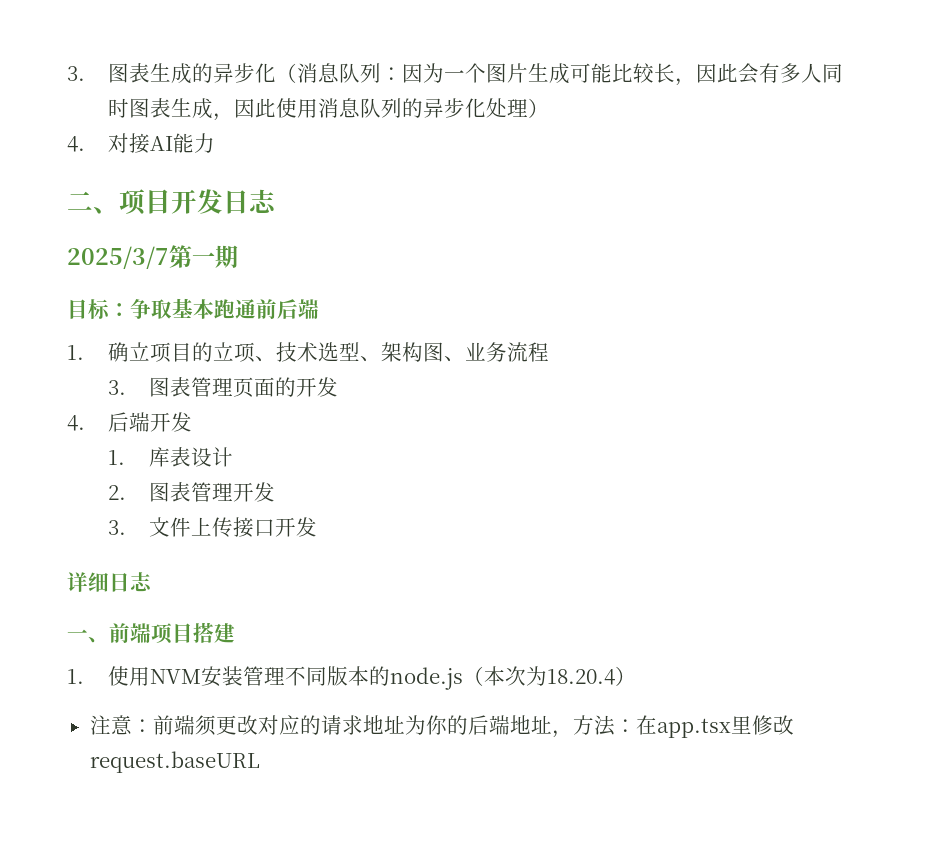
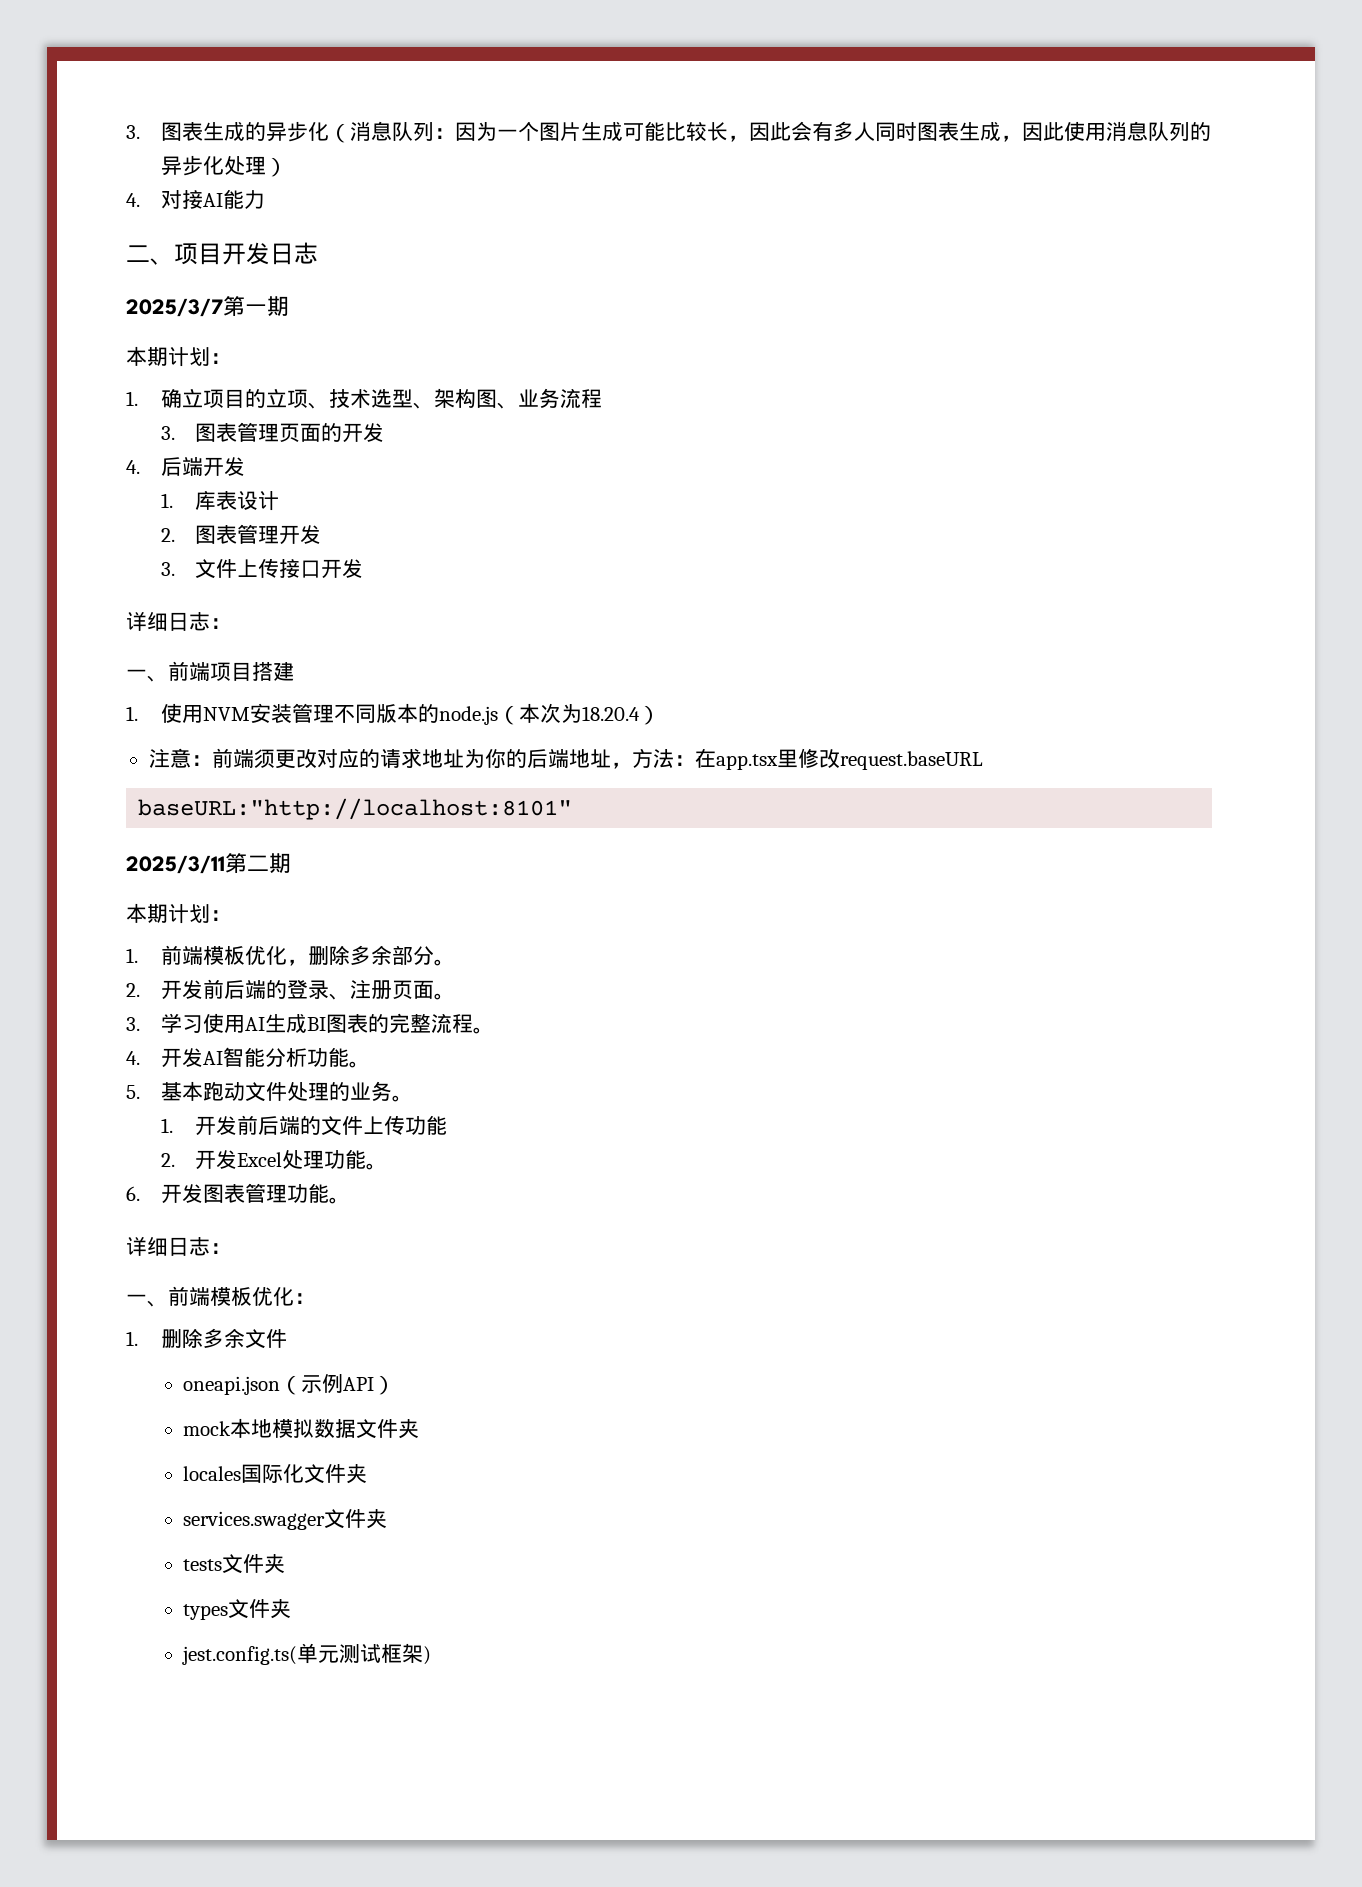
  2025/3/7第一期
- 目标：争取基本跑通前后端
+ 本期计划：
  3.文件上传接口开发
- 详细日志
+ 详细日志：
+ baseURL:"http://localhost:8101"
+ 2025/3/11第二期
+ 本期计划：
+ 1.前端模板优化，删除多余部分。
+ 2.开发前后端的登录、注册页面。
+ 3.学习使用AI生成BI图表的完整流程。
+ 4.开发AI智能分析功能。
+ 5.基本跑动文件处理的业务。
+ 1.开发前后端的文件上传功能
+ 2.开发Excel处理功能。
+ 6.开发图表管理功能。
+ 详细日志：
+ 一、前端模板优化：
+ 1.删除多余文件
+ oneapi.json（示例API）
+ mock本地模拟数据文件夹
+ locales国际化文件夹
+ services.swagger文件夹
+ tests文件夹
+ types文件夹
+ jest.config.ts(单元测试框架)

